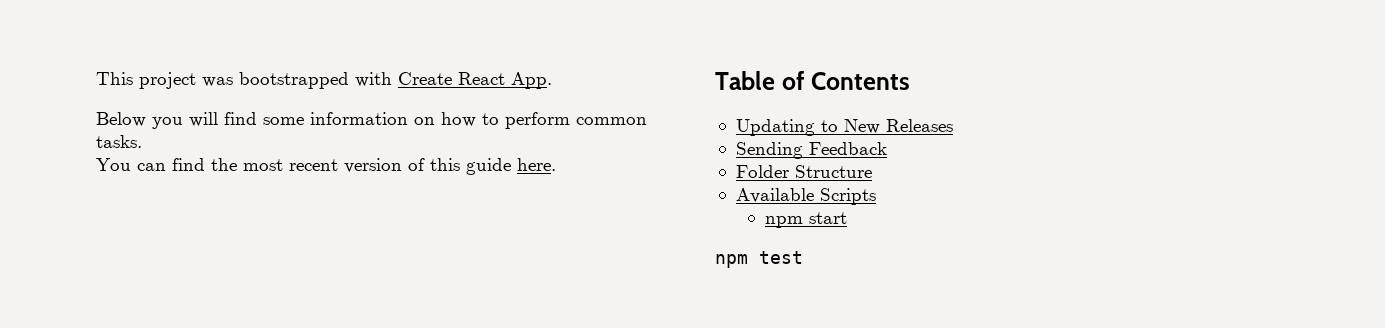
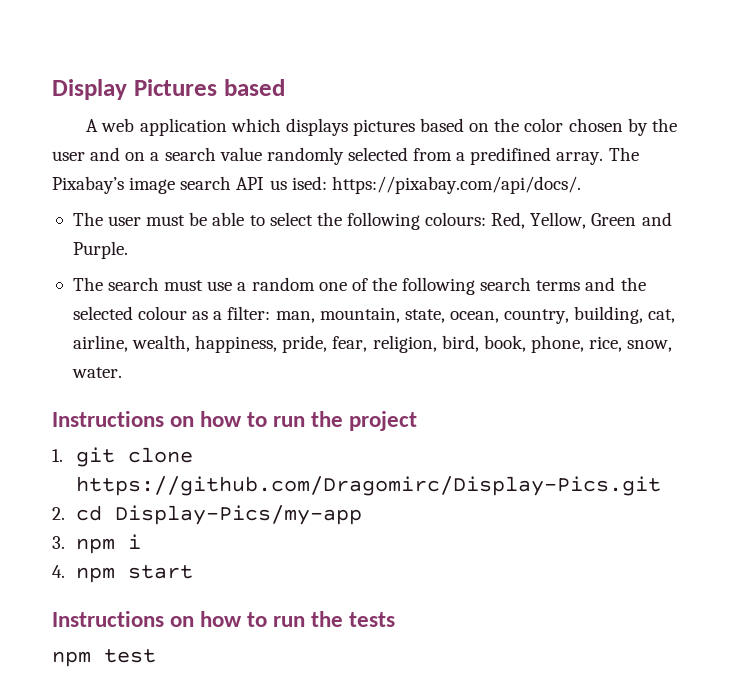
- This project was bootstrapped with Create React App.
- Below you will find some information on how to perform common tasks.
- You can find the most recent version of this guide here.
- Table of Contents
- Updating to New Releases
- Sending Feedback
- Folder Structure
- Available Scripts
- npm start
+ Display Pictures based
+ A web application which displays pictures based on the color chosen by the user and on a search value randomly selected from a predifined array. The Pixabay’s image search API us ised: https://pixabay.com/api/docs/.
+ The user must be able to select the following colours: Red, Yellow, Green and Purple.
+ The search must use a random one of the following search terms and the selected colour as a filter: man, mountain, state, ocean, country, building, cat, airline, wealth, happiness, pride, fear, religion, bird, book, phone, rice, snow, water.
+ Instructions on how to run the project
+ 1. git clone https://github.com/Dragomirc/Display-Pics.git
+ 2. cd Display-Pics/my-app
+ 3. npm i
+ 4. npm start
+ Instructions on how to run the tests

